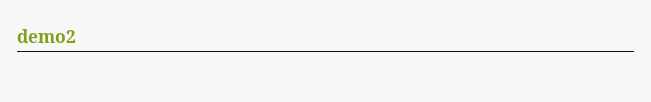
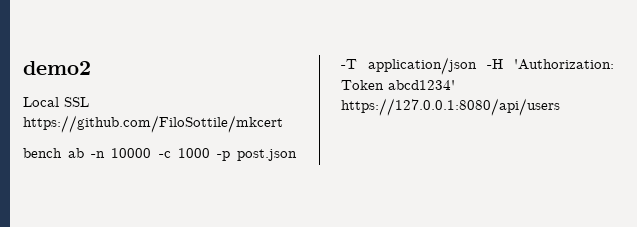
+ Local SSL https://github.com/FiloSottile/mkcert
+ bench ab -n 10000 -c 1000 -p post.json -T application/json -H 'Authorization: Token abcd1234' https://127.0.0.1:8080/api/users

